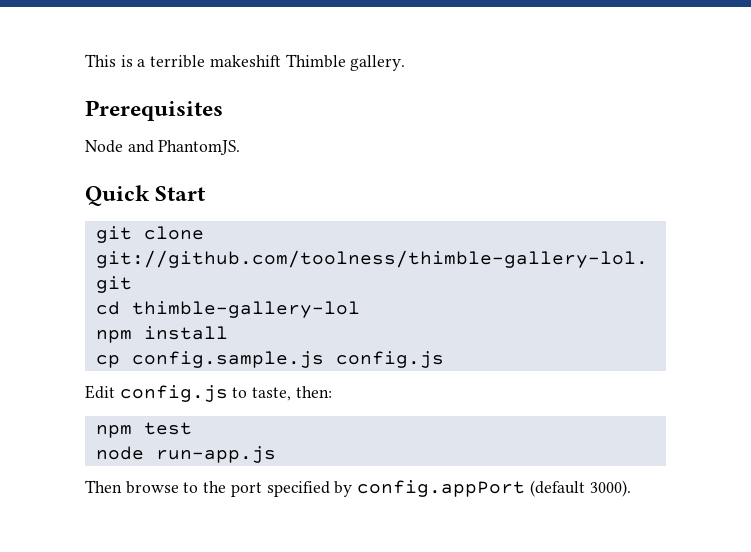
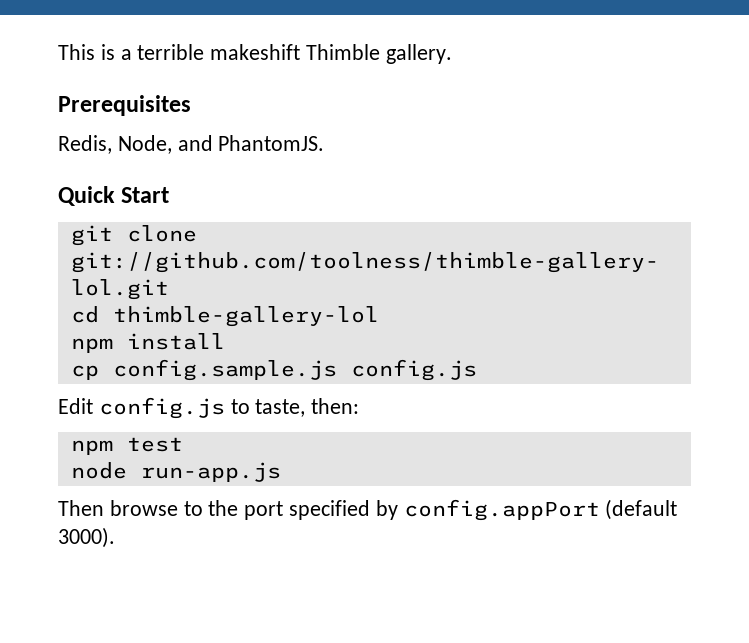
- Node and PhantomJS.
+ Redis, Node, and PhantomJS.

